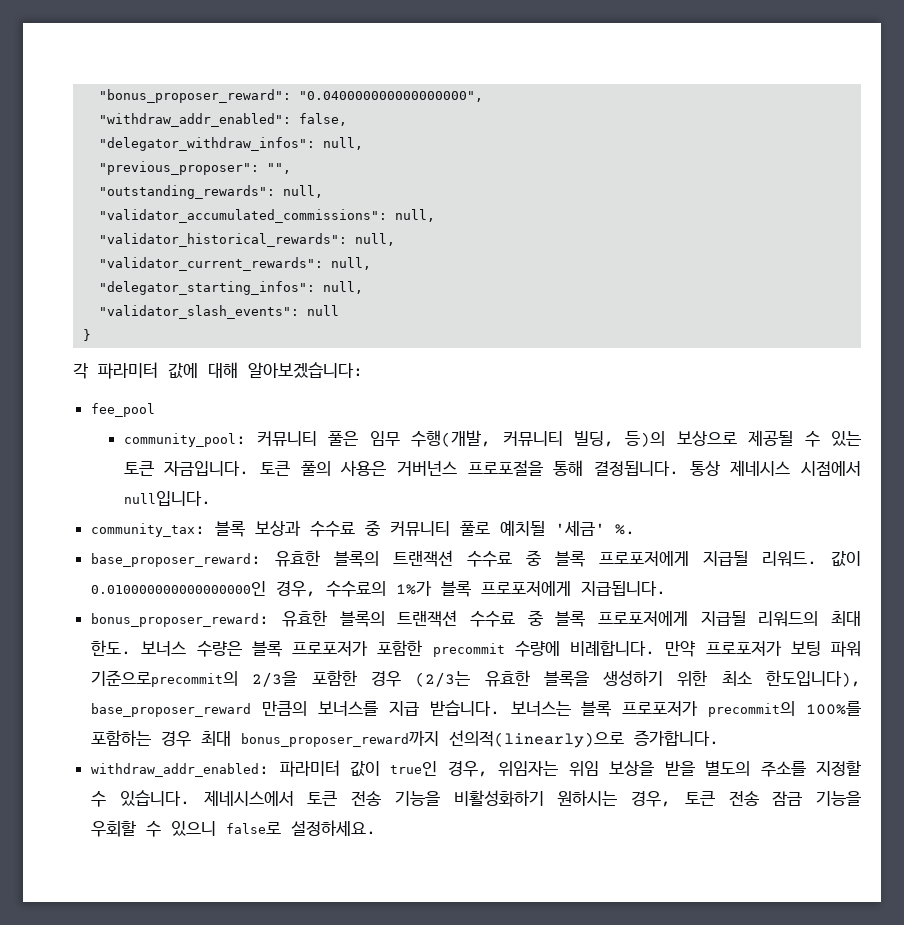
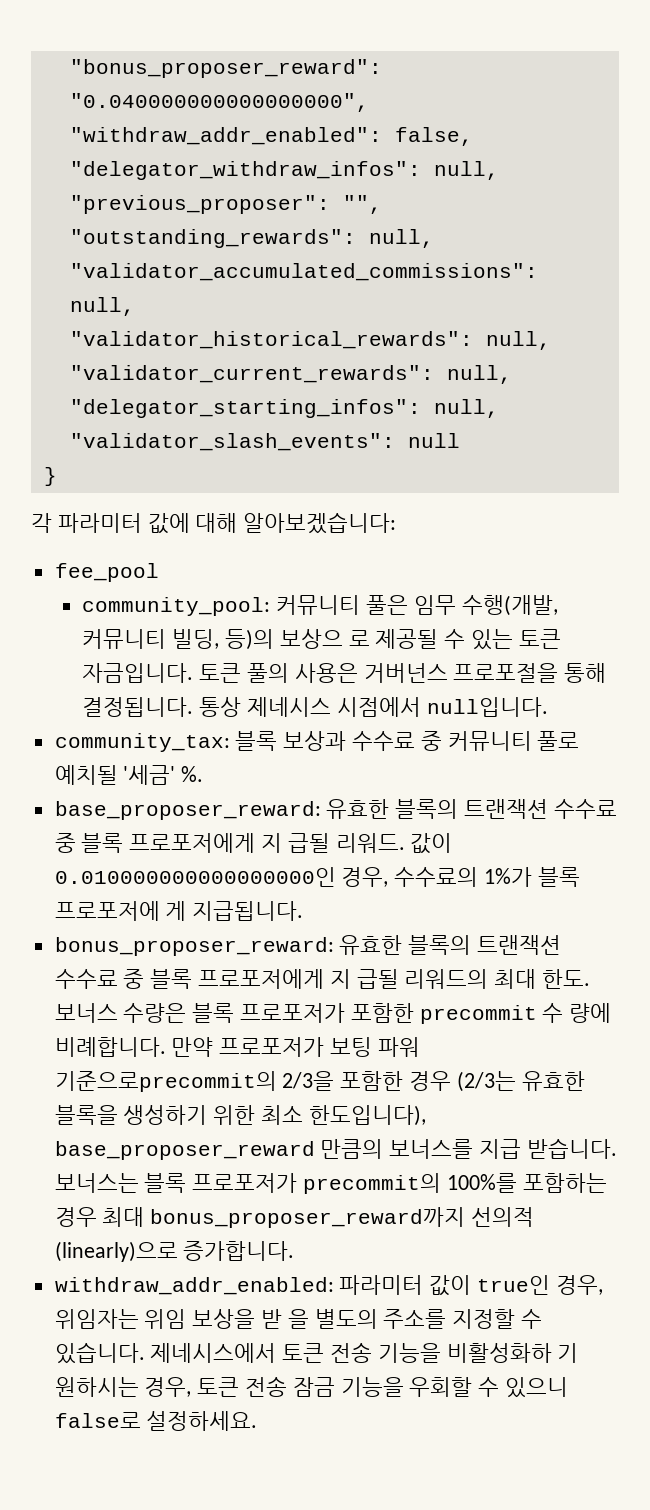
- community_pool: 커뮤니티 풀은 임무 수행(개발, 커뮤니티 빌딩, 등)의 보상으로 제공될 수 있는 토큰 자금입니다.
+ community_pool: 커뮤니티 풀은 임무 수행(개발, 커뮤니티 빌딩, 등)의 보상으 로 제공될 수 있는 토큰 자금입니다.
- base_proposer_reward: 유효한 블록의 트랜잭션 수수료 중 블록 프로포저에게 지급될 리워드.
+ base_proposer_reward: 유효한 블록의 트랜잭션 수수료 중 블록 프로포저에게 지 급될 리워드.
- 값이 0.010000000000000000인 경우, 수수료의 1%가 블록 프로포저에게 지급됩니다.
+ 값이 0.010000000000000000인 경우, 수수료의 1%가 블록 프로포저에 게 지급됩니다.
- bonus_proposer_reward: 유효한 블록의 트랜잭션 수수료 중 블록 프로포저에게 지급될 리워드의 최대 한도.
+ bonus_proposer_reward: 유효한 블록의 트랜잭션 수수료 중 블록 프로포저에게 지 급될 리워드의 최대 한도.
- 보너스 수량은 블록 프로포저가 포함한 precommit 수량에 비례합니다.
+ 보너스 수량은 블록 프로포저가 포함한 precommit 수 량에 비례합니다.
- 보너스는 블록 프로포저가 precommit의 100%를 포함하는 경우 최대 bonus_proposer_reward까지 선의적(linearly)으로 증가합니다.
+ 보너스는 블록 프로포저가 precommit의 100%를 포함하는 경우 최대 bonus_proposer_reward까지 선의적 (linearly)으로 증가합니다.
- withdraw_addr_enabled: 파라미터 값이 true인 경우, 위임자는 위임 보상을 받을 별도의 주소를 지정할 수 있습니다.
+ withdraw_addr_enabled: 파라미터 값이 true인 경우, 위임자는 위임 보상을 받 을 별도의 주소를 지정할 수 있습니다.
- 제네시스에서 토큰 전송 기능을 비활성화하기 원하시는 경우, 토큰 전송 잠금 기능을 우회할 수 있으니 false로 설정하세요.
+ 제네시스에서 토큰 전송 기능을 비활성화하 기 원하시는 경우, 토큰 전송 잠금 기능을 우회할 수 있으니 false로 설정하세요.

